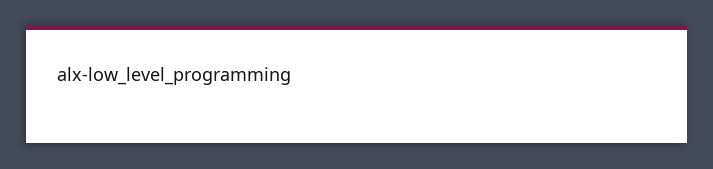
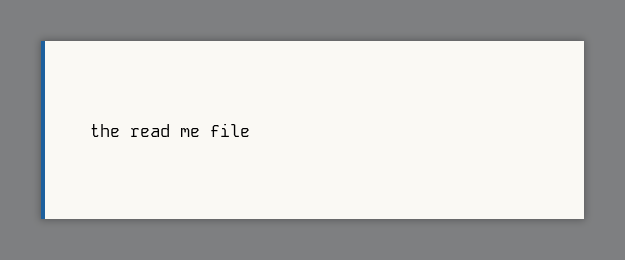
- alx-low_level_programming
+ the read me file

